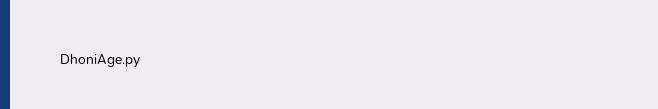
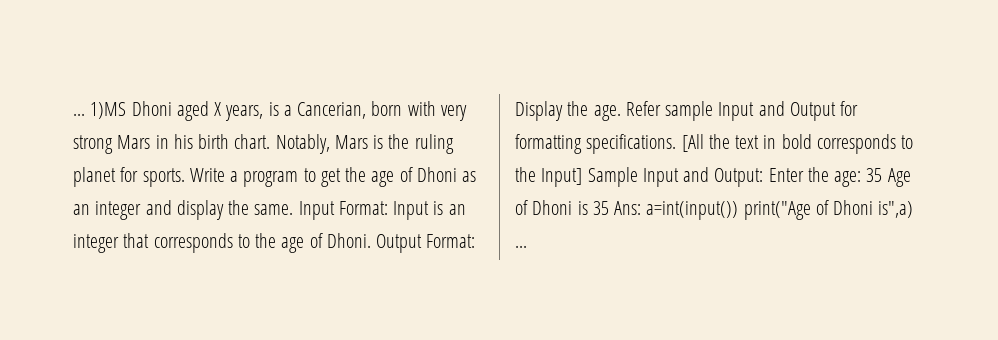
- DhoniAge.py
+ ... 1)MS Dhoni aged X years, is a Cancerian, born with very strong Mars in his birth chart. Notably, Mars is the ruling planet for sports. Write a program to get the age of Dhoni as an integer and display the same. Input Format: Input is an integer that corresponds to the age of Dhoni. Output Format: Display the age. Refer sample Input and Output for formatting specifications. [All the text in bold corresponds to the Input] Sample Input and Output: Enter the age: 35 Age of Dhoni is 35 Ans: a=int(input()) print("Age of Dhoni is",a) ...

